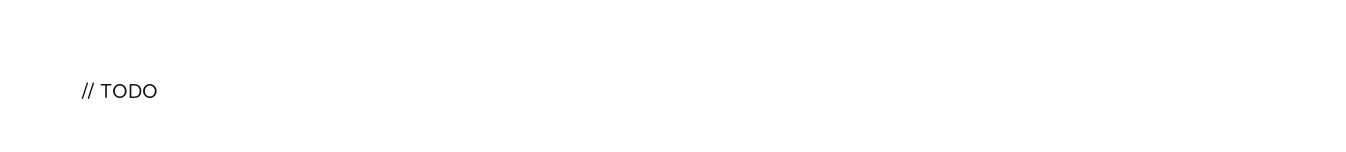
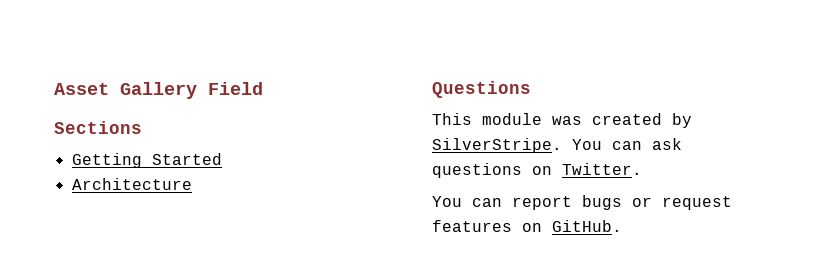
- // TODO
+ Asset Gallery Field
+ Sections
+ Getting Started
+ Architecture
+ Questions
+ This module was created by SilverStripe. You can ask questions on Twitter.
+ You can report bugs or request features on GitHub.

